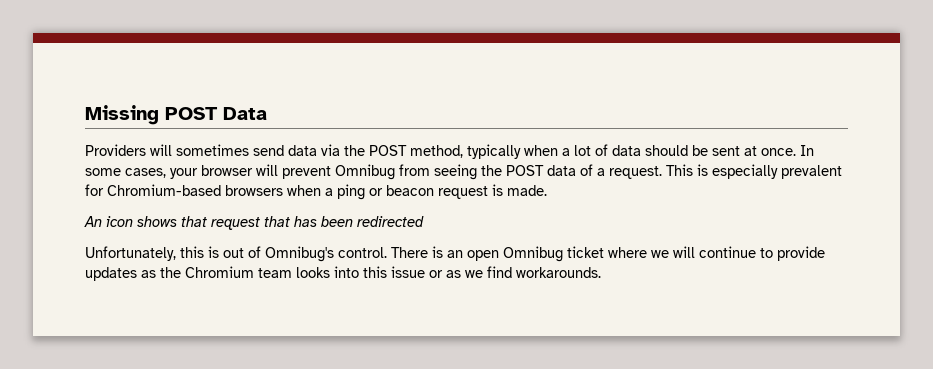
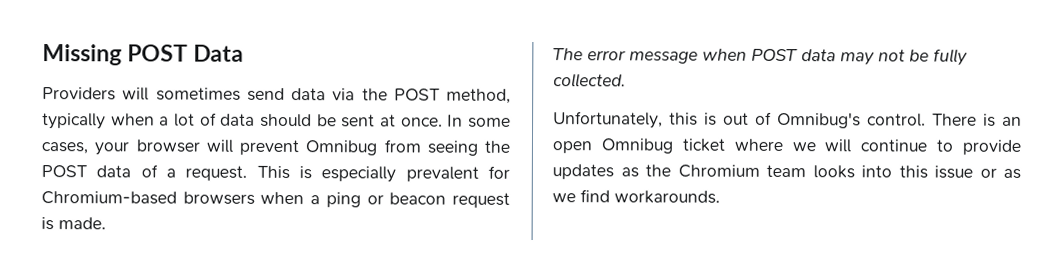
- An icon shows that request that has been redirected
+ The error message when POST data may not be fully collected.

